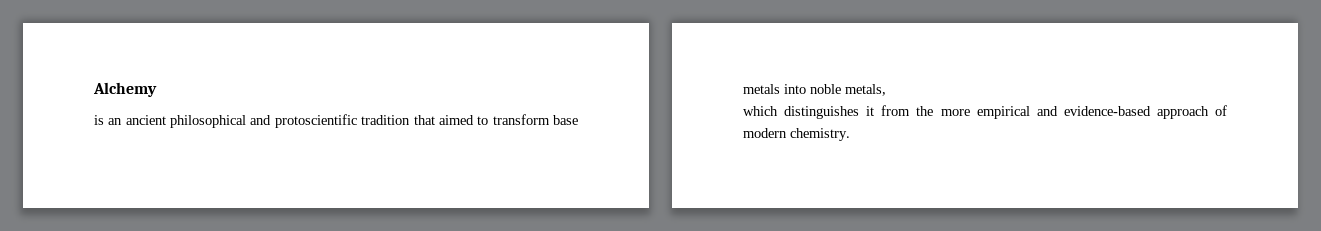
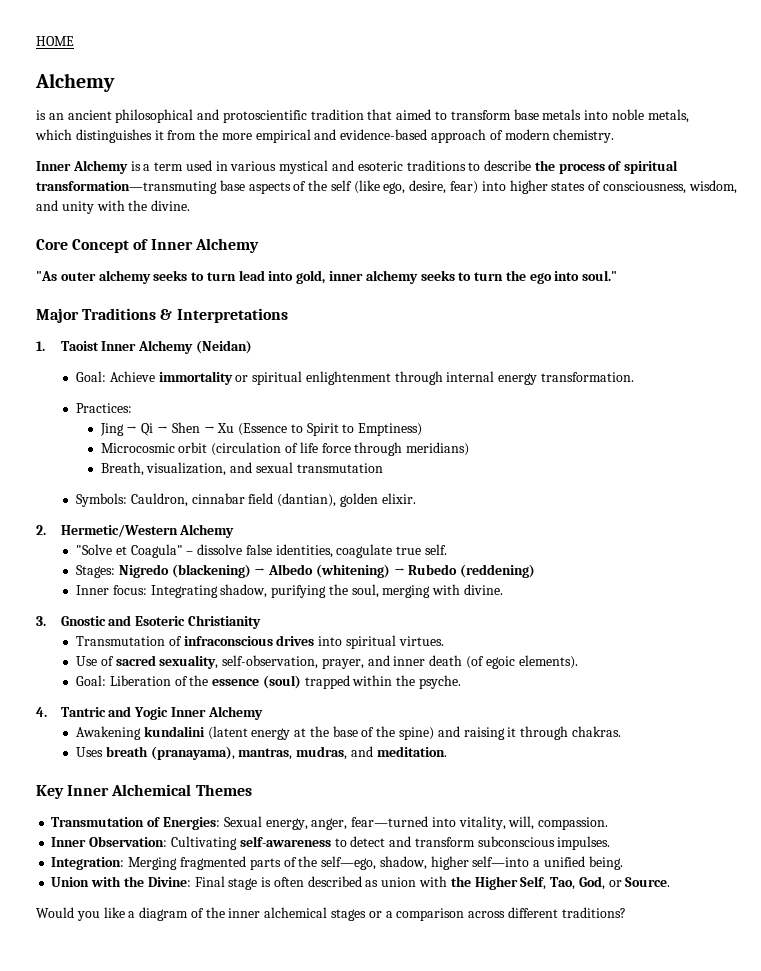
+ HOME
+ Inner Alchemy is a term used in various mystical and esoteric traditions to describe the process of spiritual transformation—transmuting base aspects of the self (like ego, desire, fear) into higher states of consciousness, wisdom, and unity with the divine.
+ Core Concept of Inner Alchemy
+ "As outer alchemy seeks to turn lead into gold, inner alchemy seeks to turn the ego into soul."
+ Major Traditions & Interpretations
+ 1. Taoist Inner Alchemy (Neidan)
+ Goal: Achieve immortality or spiritual enlightenment through internal energy transformation.
+ Practices:
+ Jing → Qi → Shen → Xu (Essence to Spirit to Emptiness)
+ Microcosmic orbit (circulation of life force through meridians)
+ Breath, visualization, and sexual transmutation
+ Symbols: Cauldron, cinnabar field (dantian), golden elixir.
+ 2. Hermetic/Western Alchemy
+ "Solve et Coagula" – dissolve false identities, coagulate true self.
+ Stages: Nigredo (blackening) → Albedo (whitening) → Rubedo (reddening)
+ Inner focus: Integrating shadow, purifying the soul, merging with divine.
+ 3. Gnostic and Esoteric Christianity
+ Transmutation of infraconscious drives into spiritual virtues.
+ Use of sacred sexuality, self-observation, prayer, and inner death (of egoic elements).
+ Goal: Liberation of the essence (soul) trapped within the psyche.
+ 4. Tantric and Yogic Inner Alchemy
+ Awakening kundalini (latent energy at the base of the spine) and raising it through chakras.
+ Uses breath (pranayama), mantras, mudras, and meditation.
+ Key Inner Alchemical Themes
+ Transmutation of Energies: Sexual energy, anger, fear—turned into vitality, will, compassion.
+ Inner Observation: Cultivating self-awareness to detect and transform subconscious impulses.
+ Integration: Merging fragmented parts of the self—ego, shadow, higher self—into a unified being.
+ Union with the Divine: Final stage is often described as union with the Higher Self, Tao, God, or Source.
+ Would you like a diagram of the inner alchemical stages or a comparison across different traditions?

